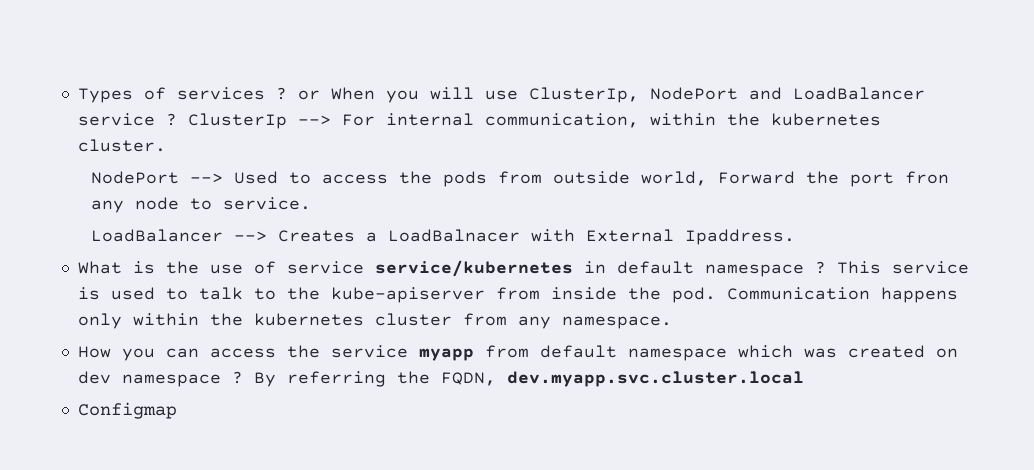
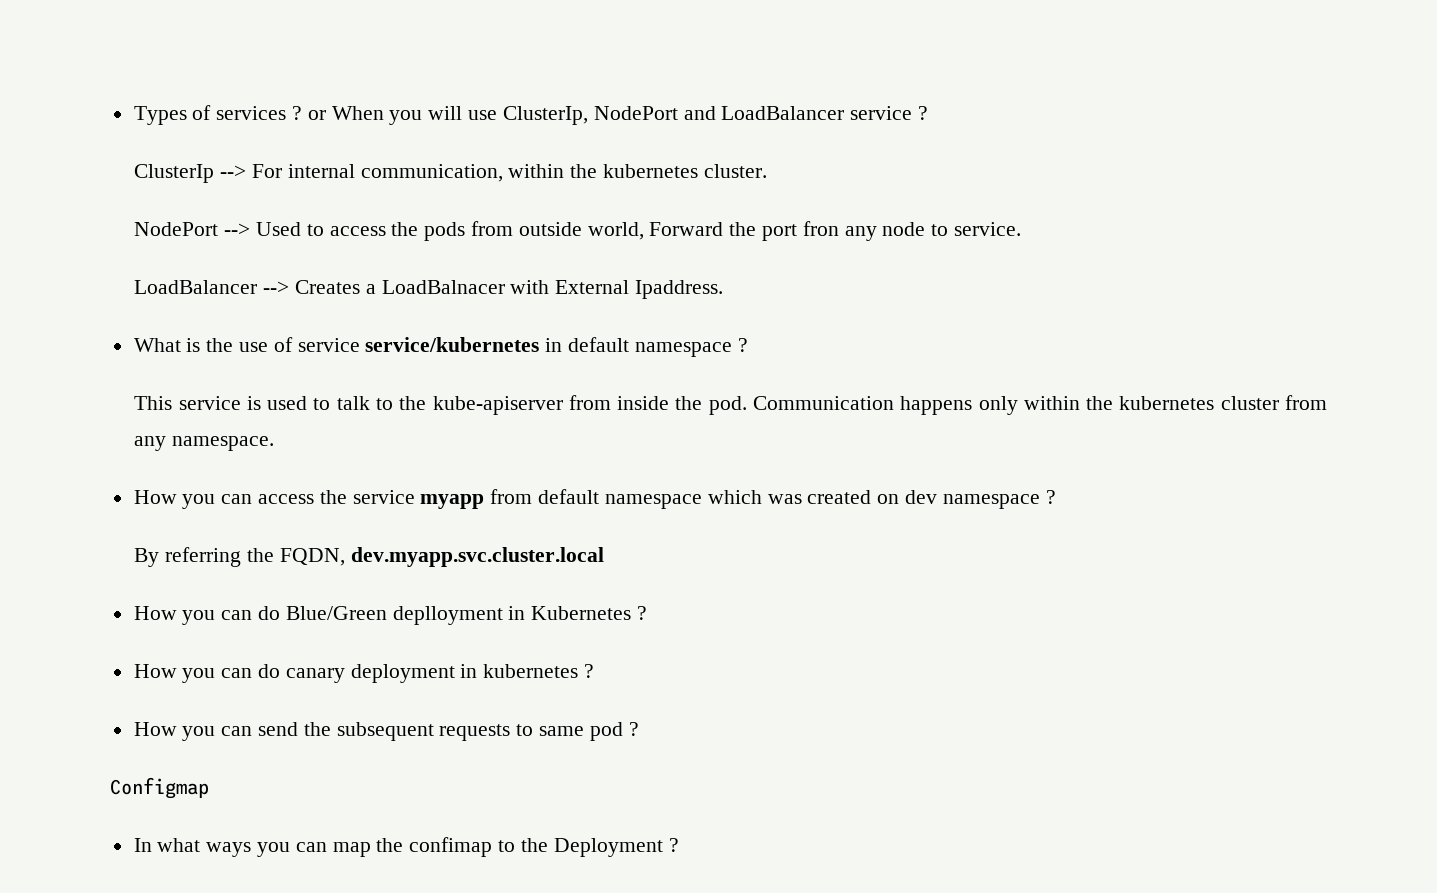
- Types of services ? or When you will use ClusterIp, NodePort and LoadBalancer service ? ClusterIp --> For internal communication, within the kubernetes cluster.
+ Types of services ? or When you will use ClusterIp, NodePort and LoadBalancer service ?
+ ClusterIp --> For internal communication, within the kubernetes cluster.
- What is the use of service service/kubernetes in default namespace ? This service is used to talk to the kube-apiserver from inside the pod.
+ What is the use of service service/kubernetes in default namespace ?
+ This service is used to talk to the kube-apiserver from inside the pod.
- How you can access the service myapp from default namespace which was created on dev namespace ? By referring the FQDN, dev.myapp.svc.cluster.local
+ How you can access the service myapp from default namespace which was created on dev namespace ?
+ By referring the FQDN, dev.myapp.svc.cluster.local
+ How you can do Blue/Green deplloyment in Kubernetes ?
+ How you can do canary deployment in kubernetes ?
+ How you can send the subsequent requests to same pod ?
  Configmap
+ In what ways you can map the confimap to the Deployment ?

